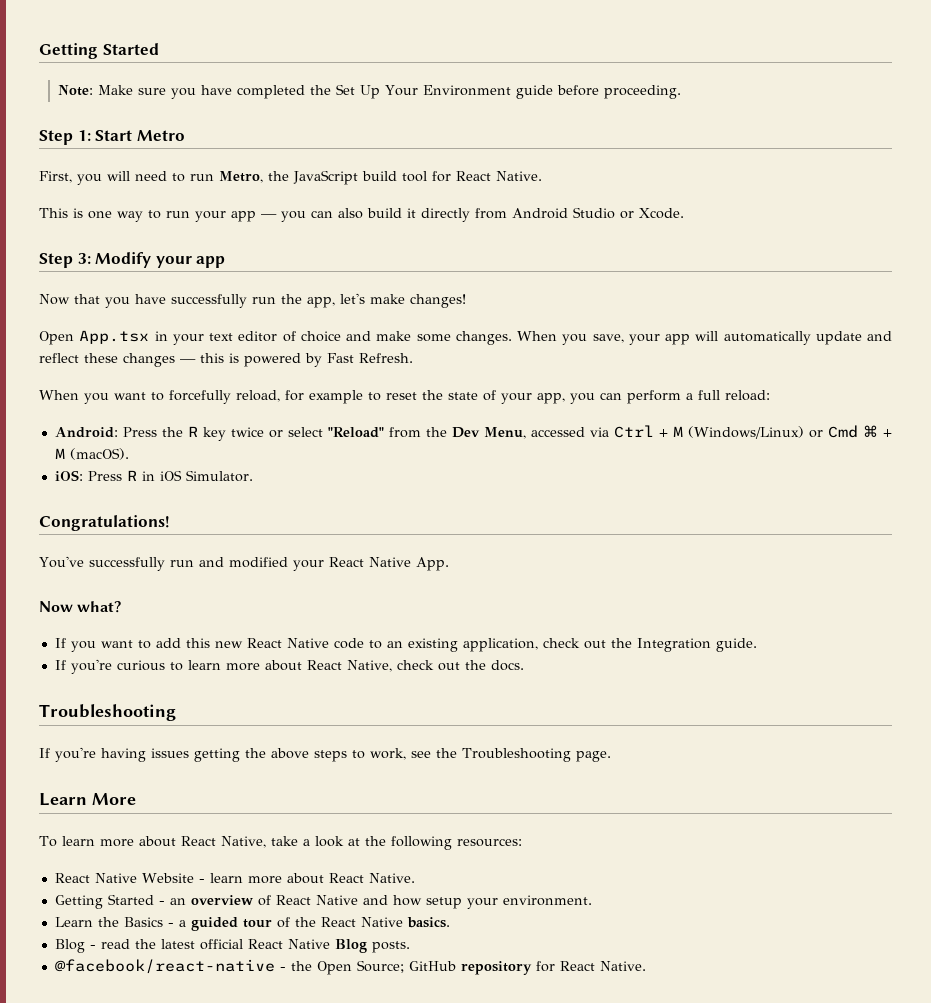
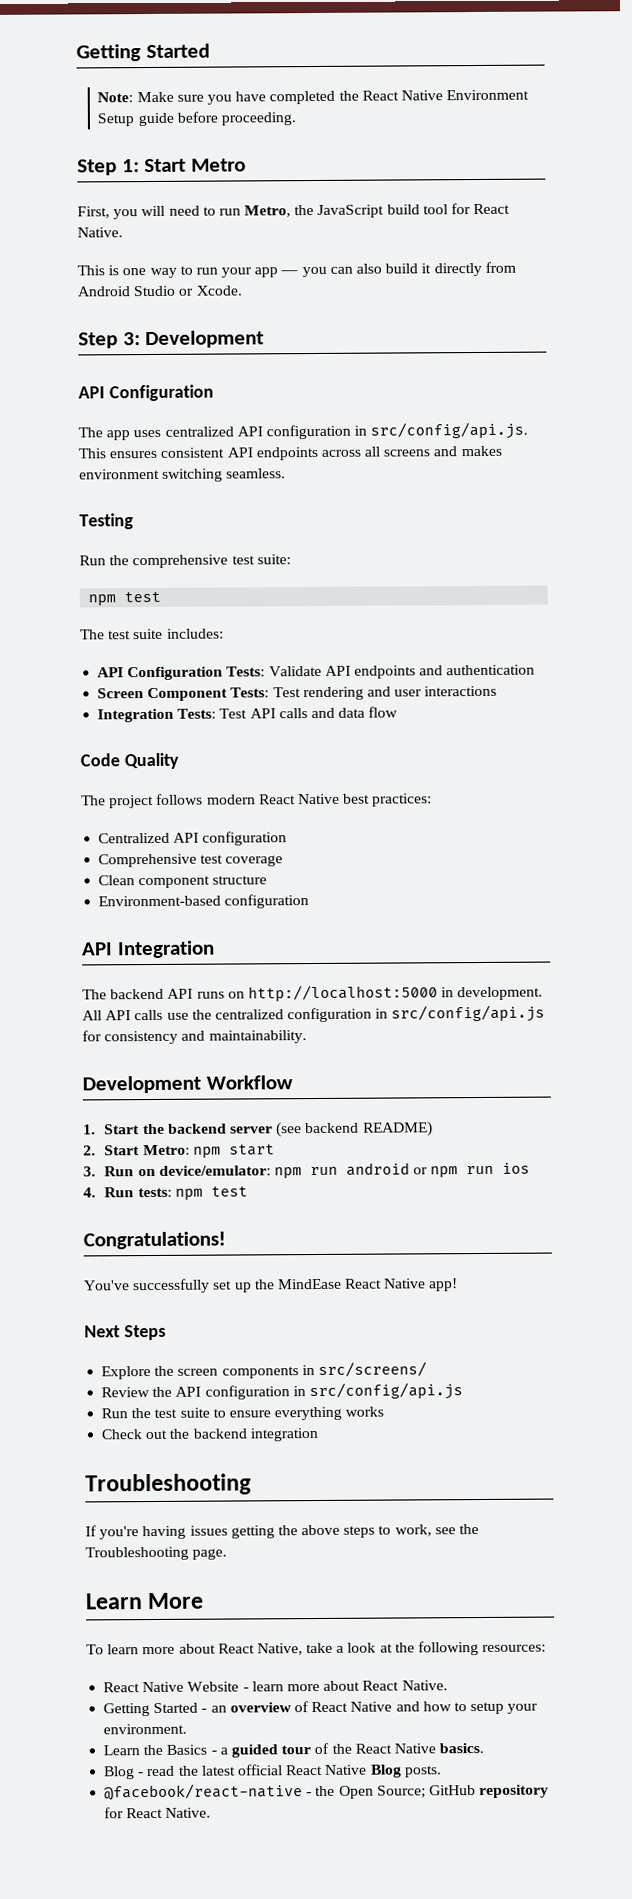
- Note: Make sure you have completed the Set Up Your Environment guide before proceeding.
+ Note: Make sure you have completed the React Native Environment Setup guide before proceeding.
- Step 3: Modify your app
- Now that you have successfully run the app, let's make changes!
- Open App.tsx in your text editor of choice and make some changes. When you save, your app will automatically update and reflect these changes — this is powered by Fast Refresh.
- When you want to forcefully reload, for example to reset the state of your app, you can perform a full reload:
- Android: Press the R key twice or select "Reload" from the Dev Menu, accessed via Ctrl + M (Windows/Linux) or Cmd ⌘ + M (macOS).
- iOS: Press R in iOS Simulator.
+ Step 3: Development
+ API Configuration
+ The app uses centralized API configuration in src/config/api.js. This ensures consistent API endpoints across all screens and makes environment switching seamless.
+ Testing
+ Run the comprehensive test suite:
+ npm test
+ The test suite includes:
+ API Configuration Tests: Validate API endpoints and authentication
+ Screen Component Tests: Test rendering and user interactions
+ Integration Tests: Test API calls and data flow
+ Code Quality
+ The project follows modern React Native best practices:
+ Centralized API configuration
+ Comprehensive test coverage
+ Clean component structure
+ Environment-based configuration
+ API Integration
+ The backend API runs on http://localhost:5000 in development. All API calls use the centralized configuration in src/config/api.js for consistency and maintainability.
+ Development Workflow
+ 1. Start the backend server (see backend README)
+ 2. Start Metro: npm start
+ 3. Run on device/emulator: npm run android or npm run ios
+ 4. Run tests: npm test
  Congratulations!
- You've successfully run and modified your React Native App.
- Now what?
- If you want to add this new React Native code to an existing application, check out the Integration guide.
- If you're curious to learn more about React Native, check out the docs.
+ You've successfully set up the MindEase React Native app!
+ Next Steps
+ Explore the screen components in src/screens/
+ Review the API configuration in src/config/api.js
+ Run the test suite to ensure everything works
+ Check out the backend integration
- Getting Started - an overview of React Native and how setup your environment.
+ Getting Started - an overview of React Native and how to setup your environment.

